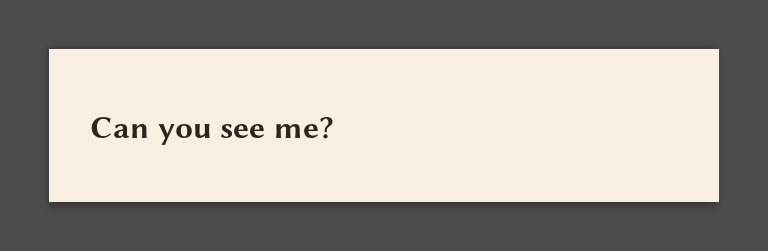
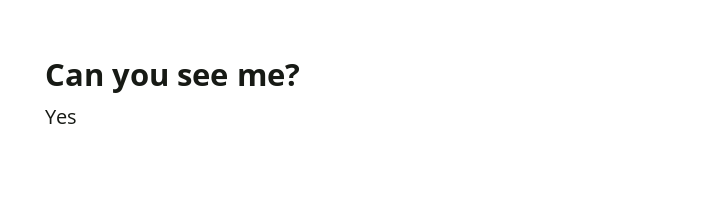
+ Yes

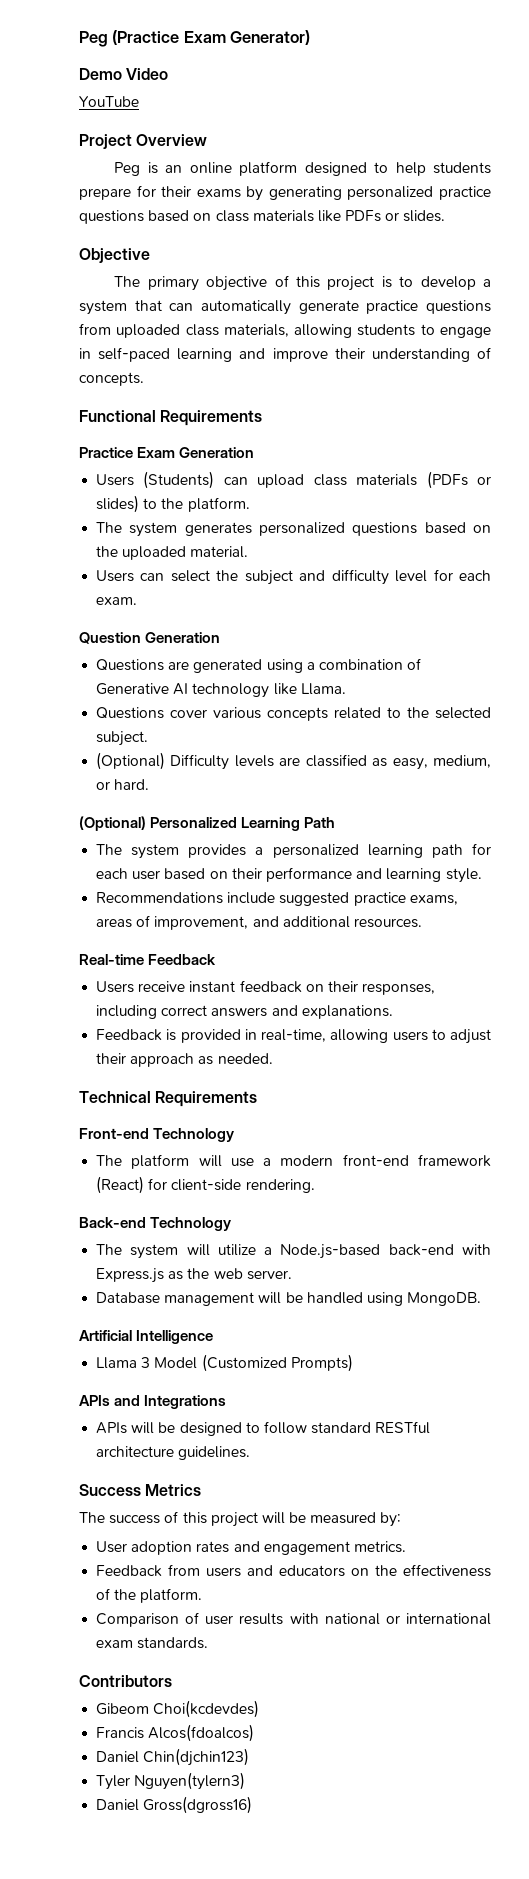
- Can you see me?
- Yes
+ Peg (Practice Exam Generator)
+ Demo Video
+ YouTube
+ Project Overview
+ Peg is an online platform designed to help students prepare for their exams by generating personalized practice questions based on class materials like PDFs or slides.
+ Objective
+ The primary objective of this project is to develop a system that can automatically generate practice questions from uploaded class materials, allowing students to engage in self-paced learning and improve their understanding of concepts.
+ Functional Requirements
+ Practice Exam Generation
+ Users (Students) can upload class materials (PDFs or slides) to the platform.
+ The system generates personalized questions based on the uploaded material.
+ Users can select the subject and difficulty level for each exam.
+ Question Generation
+ Questions are generated using a combination of Generative AI technology like Llama.
+ Questions cover various concepts related to the selected subject.
+ (Optional) Difficulty levels are classified as easy, medium, or hard.
+ (Optional) Personalized Learning Path
+ The system provides a personalized learning path for each user based on their performance and learning style.
+ Recommendations include suggested practice exams, areas of improvement, and additional resources.
+ Real-time Feedback
+ Users receive instant feedback on their responses, including correct answers and explanations.
+ Feedback is provided in real-time, allowing users to adjust their approach as needed.
+ Technical Requirements
+ Front-end Technology
+ The platform will use a modern front-end framework (React) for client-side rendering.
+ Back-end Technology
+ The system will utilize a Node.js-based back-end with Express.js as the web server.
+ Database management will be handled using MongoDB.
+ Artificial Intelligence
+ Llama 3 Model (Customized Prompts)
+ APIs and Integrations
+ APIs will be designed to follow standard RESTful architecture guidelines.
+ Success Metrics
+ The success of this project will be measured by:
+ User adoption rates and engagement metrics.
+ Feedback from users and educators on the effectiveness of the platform.
+ Comparison of user results with national or international exam standards.
+ Contributors
+ Gibeom Choi(kcdevdes)
+ Francis Alcos(fdoalcos)
+ Daniel Chin(djchin123)
+ Tyler Nguyen(tylern3)
+ Daniel Gross(dgross16)

